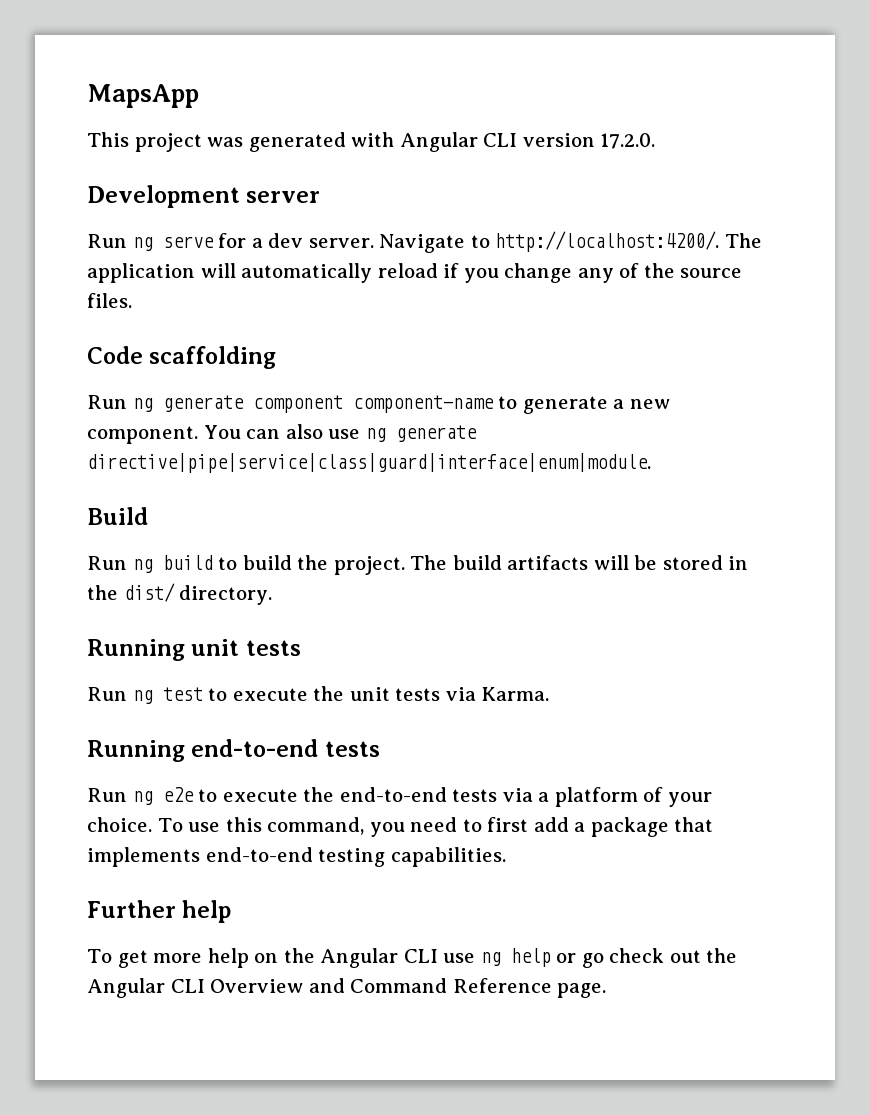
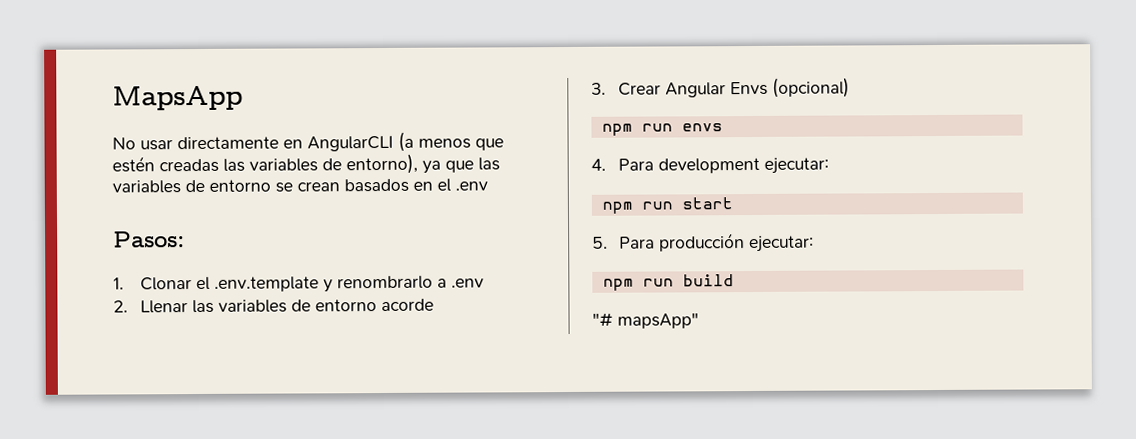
- This project was generated with Angular CLI version 17.2.0.
- Development server
- Run ng serve for a dev server. Navigate to http://localhost:4200/. The application will automatically reload if you change any of the source files.
- Code scaffolding
- Run ng generate component component-name to generate a new component. You can also use ng generate directive|pipe|service|class|guard|interface|enum|module.
- Build
- Run ng build to build the project. The build artifacts will be stored in the dist/ directory.
- Running unit tests
- Run ng test to execute the unit tests via Karma.
- Running end-to-end tests
- Run ng e2e to execute the end-to-end tests via a platform of your choice. To use this command, you need to first add a package that implements end-to-end testing capabilities.
- Further help
- To get more help on the Angular CLI use ng help or go check out the Angular CLI Overview and Command Reference page.
+ No usar directamente en AngularCLI (a menos que estén creadas las variables de entorno), ya que las variables de entorno se crean basados en el .env
+ Pasos:
+ 1. Clonar el .env.template y renombrarlo a .env
+ 2. Llenar las variables de entorno acorde
+ 3. Crear Angular Envs (opcional)
+ npm run envs
+ 4. Para development ejecutar:
+ npm run start
+ 5. Para producción ejecutar:
+ npm run build
+ "# mapsApp"

